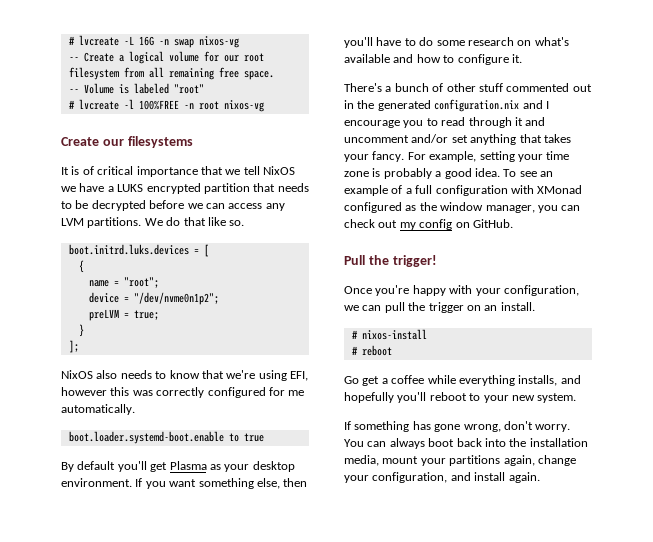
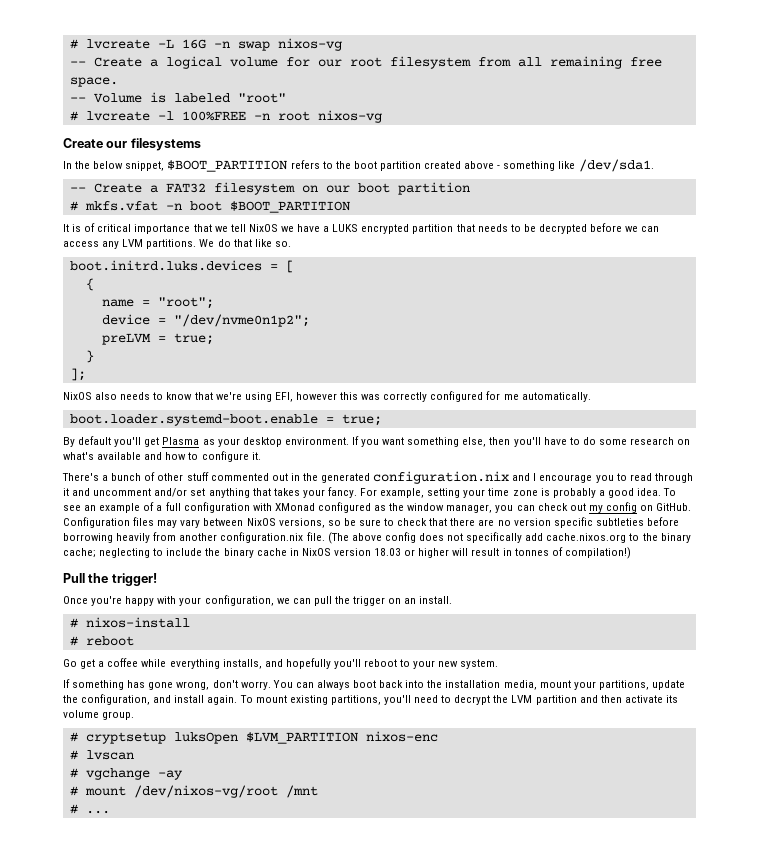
+ In the below snippet, $BOOT_PARTITION refers to the boot partition created above - something like /dev/sda1.
+ -- Create a FAT32 filesystem on our boot partition
+ # mkfs.vfat -n boot $BOOT_PARTITION
- boot.loader.systemd-boot.enable to true
+ boot.loader.systemd-boot.enable = true;
+ Configuration files may vary between NixOS versions, so be sure to check that there are no version specific subtleties before borrowing heavily from another configuration.nix file. (The above config does not specifically add cache.nixos.org to the binary cache; neglecting to include the binary cache in NixOS version 18.03 or higher will result in tonnes of compilation!)
- You can always boot back into the installation media, mount your partitions again, change your configuration, and install again.
+ You can always boot back into the installation media, mount your partitions, update the configuration, and install again. To mount existing partitions, you'll need to decrypt the LVM partition and then activate its volume group.
+ # cryptsetup luksOpen $LVM_PARTITION nixos-enc
+ # lvscan
+ # vgchange -ay
+ # mount /dev/nixos-vg/root /mnt
+ # ...

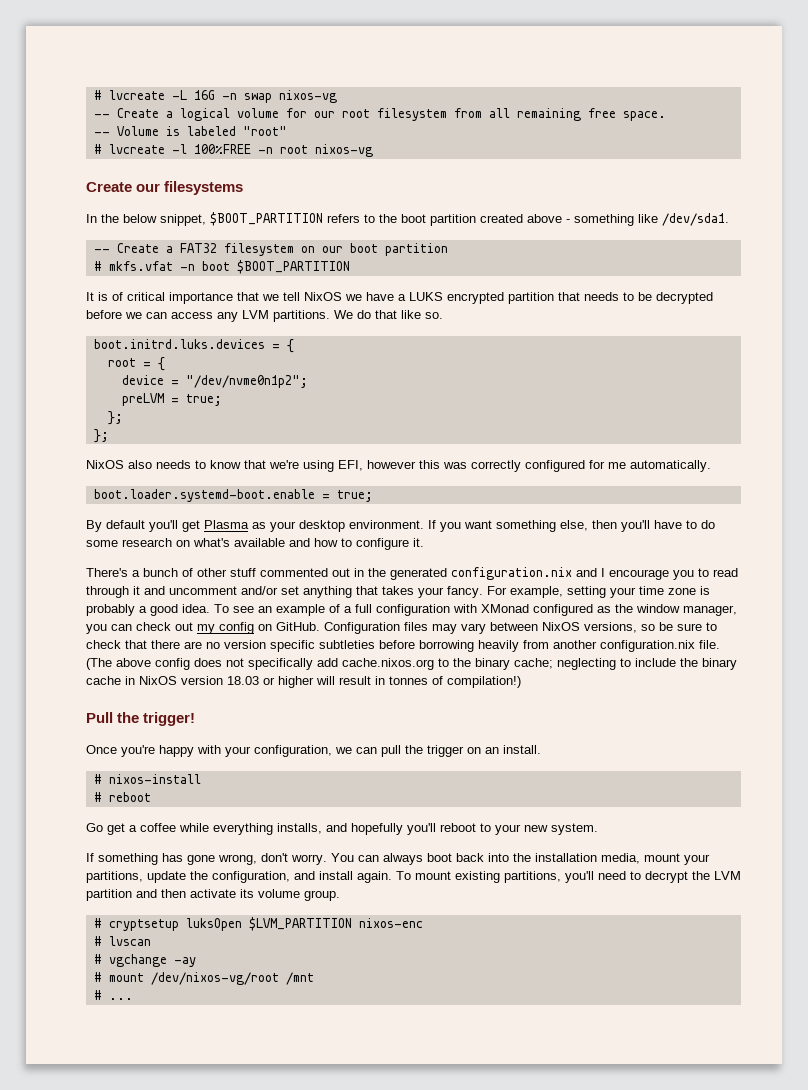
- boot.initrd.luks.devices = [
- {
- name = "root";
+ boot.initrd.luks.devices = {
+ root = {
  preLVM = true;
- }
- ];
+ };
+ };

